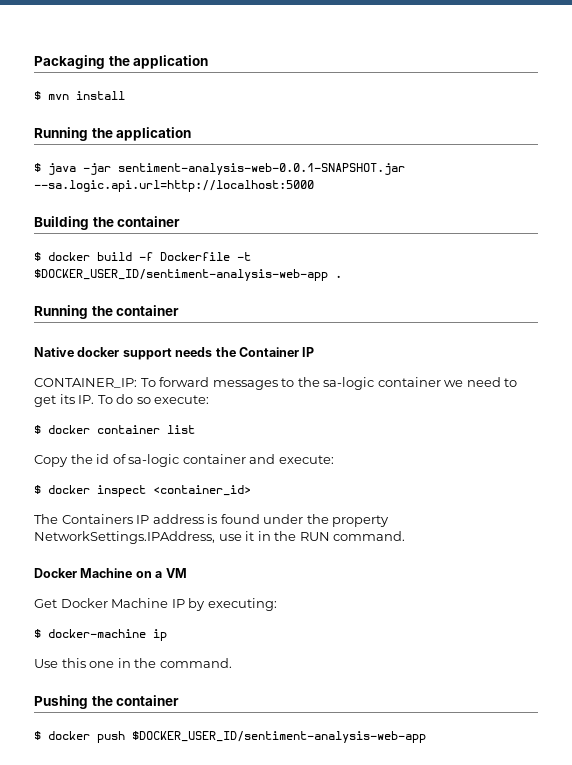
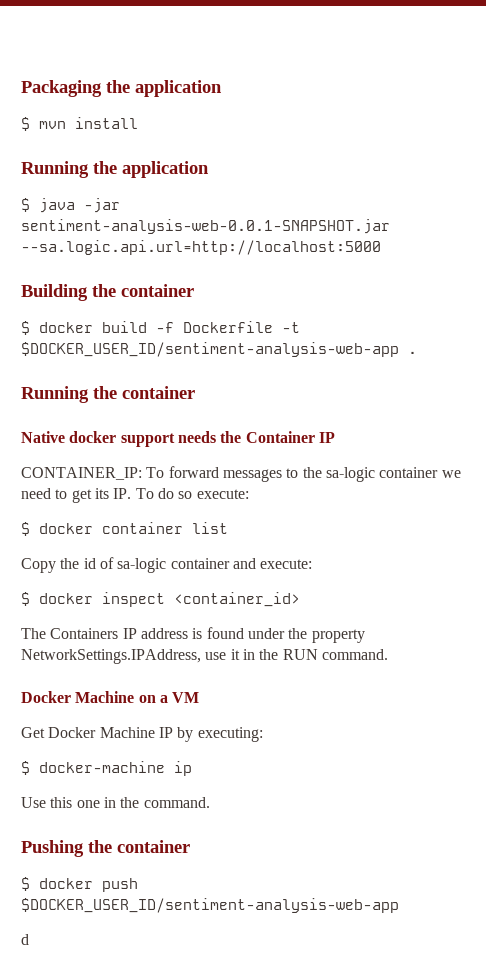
+ d

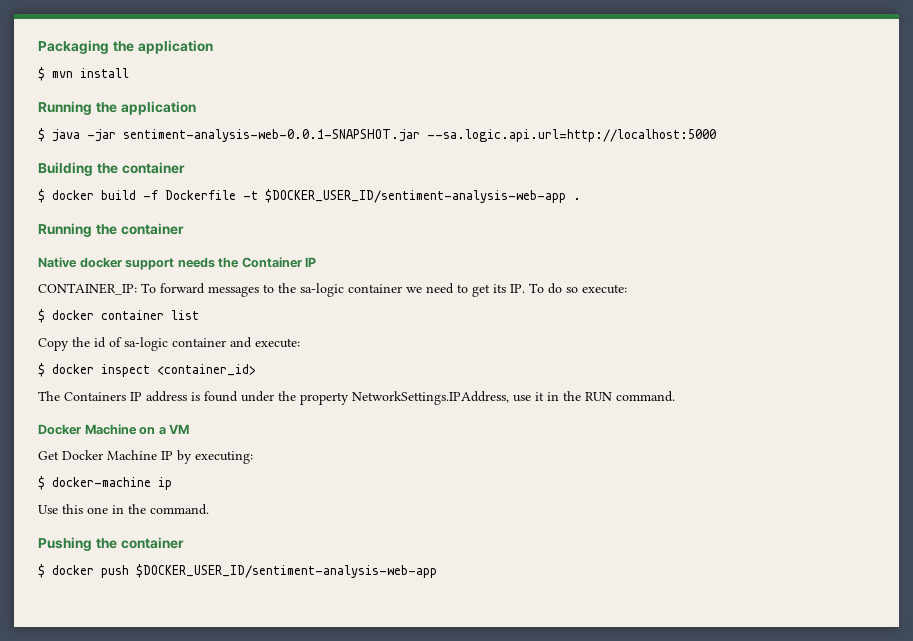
- d

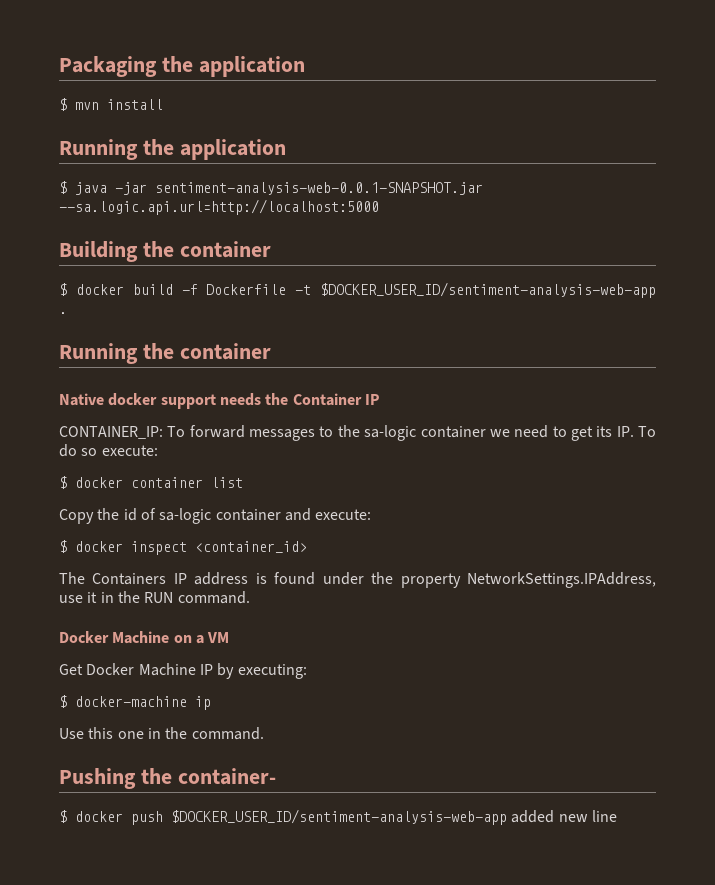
- Pushing the container
+ Pushing the container-
- $ docker push $DOCKER_USER_ID/sentiment-analysis-web-app
+ $ docker push $DOCKER_USER_ID/sentiment-analysis-web-app added new line

